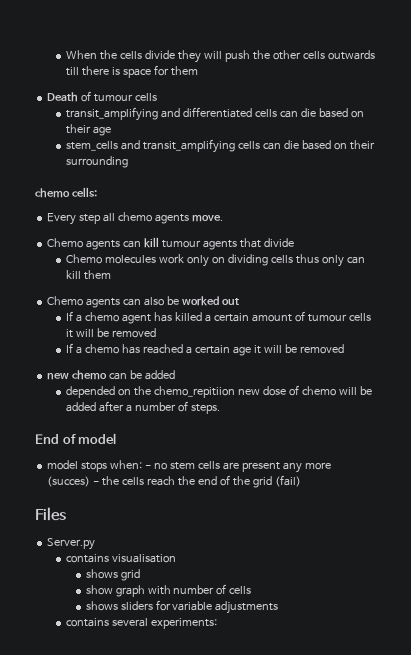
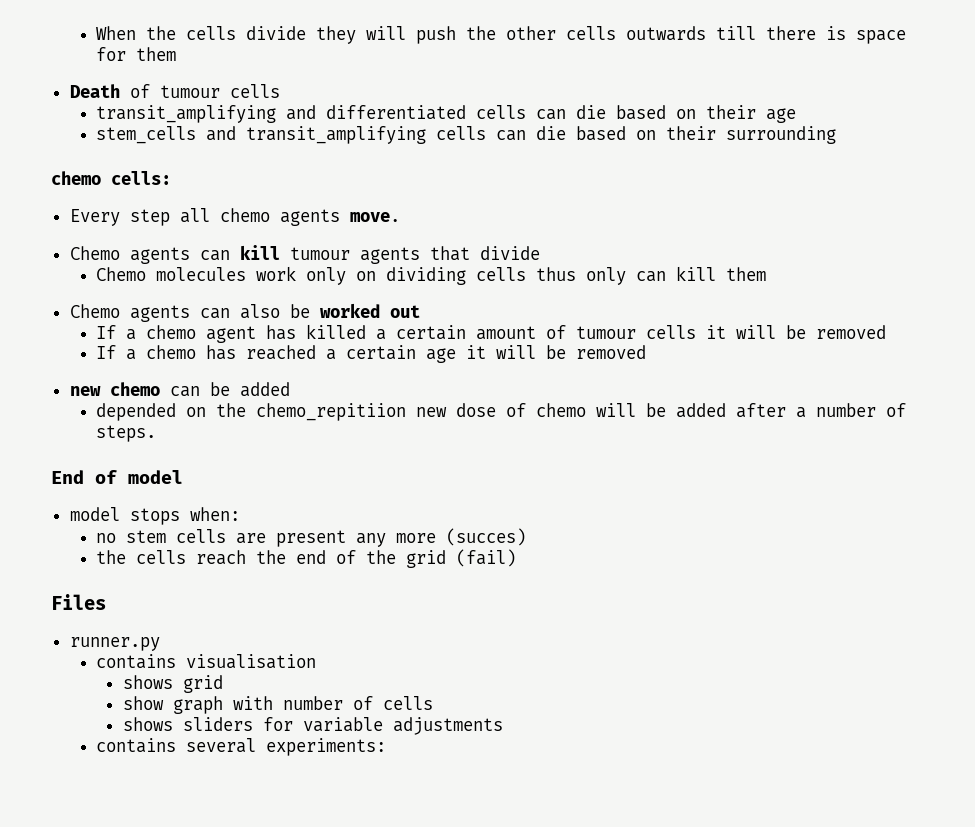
- model stops when: - no stem cells are present any more (succes) - the cells reach the end of the grid (fail)
+ model stops when:
+ no stem cells are present any more (succes)
+ the cells reach the end of the grid (fail)
- Server.py
+ runner.py

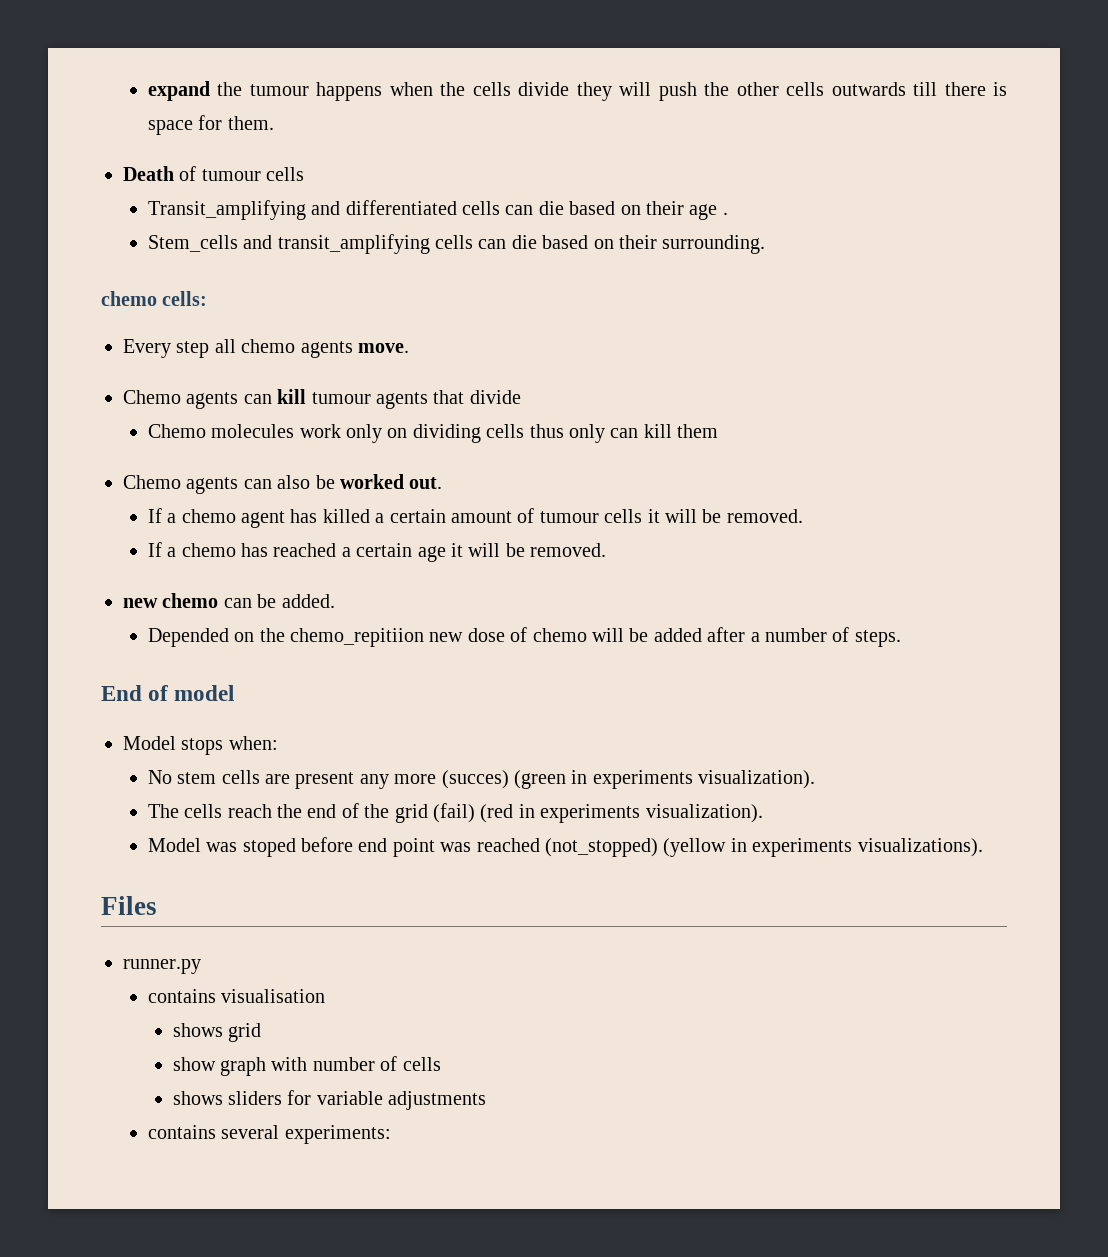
- When the cells divide they will push the other cells outwards till there is space for them
+ expand the tumour happens when the cells divide they will push the other cells outwards till there is space for them.
- transit_amplifying and differentiated cells can die based on their age
- stem_cells and transit_amplifying cells can die based on their surrounding
+ Transit_amplifying and differentiated cells can die based on their age .
+ Stem_cells and transit_amplifying cells can die based on their surrounding.
- Chemo agents can also be worked out
+ Chemo agents can also be worked out.
- If a chemo agent has killed a certain amount of tumour cells it will be removed
+ If a chemo agent has killed a certain amount of tumour cells it will be removed.
- If a chemo has reached a certain age it will be removed
+ If a chemo has reached a certain age it will be removed.
- new chemo can be added
- depended on the chemo_repitiion new dose of chemo will be added after a number of steps.
+ new chemo can be added.
+ Depended on the chemo_repitiion new dose of chemo will be added after a number of steps.
- model stops when:
+ Model stops when:
- no stem cells are present any more (succes)
- the cells reach the end of the grid (fail)
+ No stem cells are present any more (succes) (green in experiments visualization).
+ The cells reach the end of the grid (fail) (red in experiments visualization).
+ Model was stoped before end point was reached (not_stopped) (yellow in experiments visualizations).

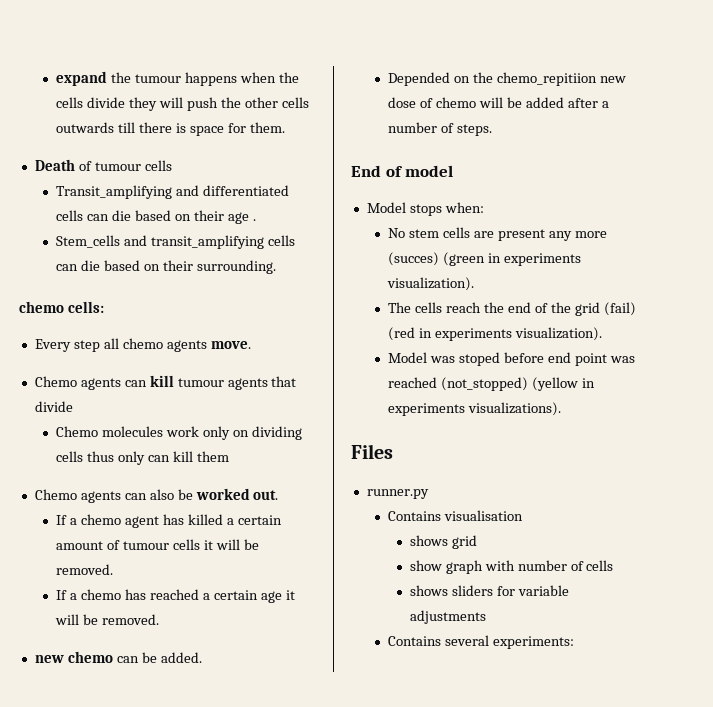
- contains visualisation
+ Contains visualisation
- contains several experiments:
+ Contains several experiments:

